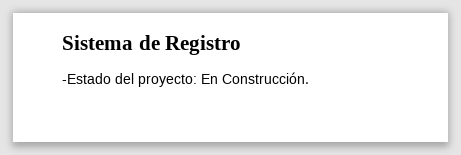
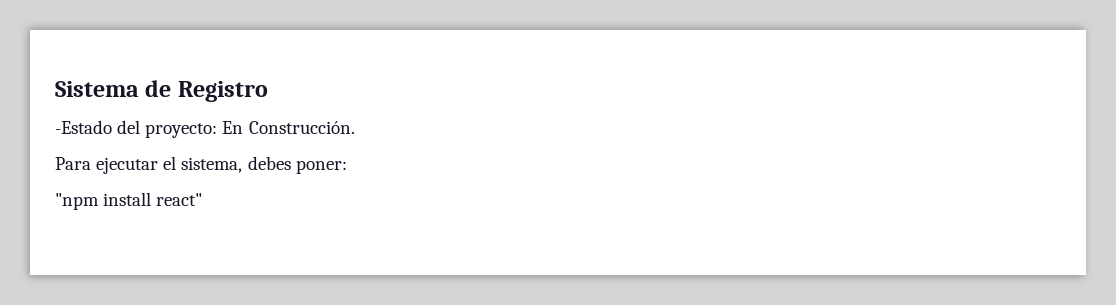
+ Para ejecutar el sistema, debes poner:
+ "npm install react"

